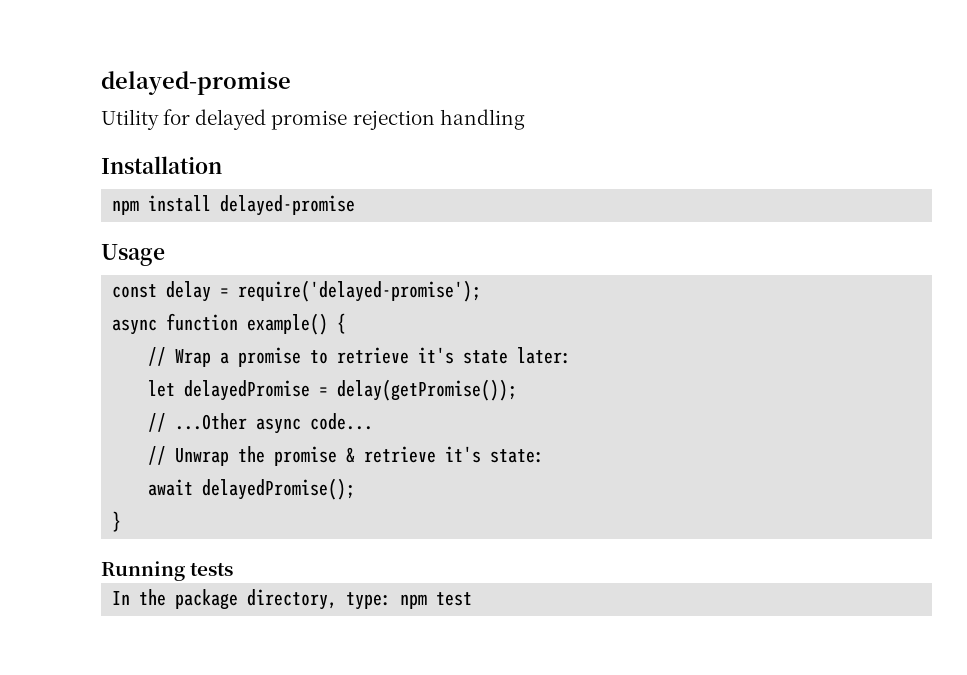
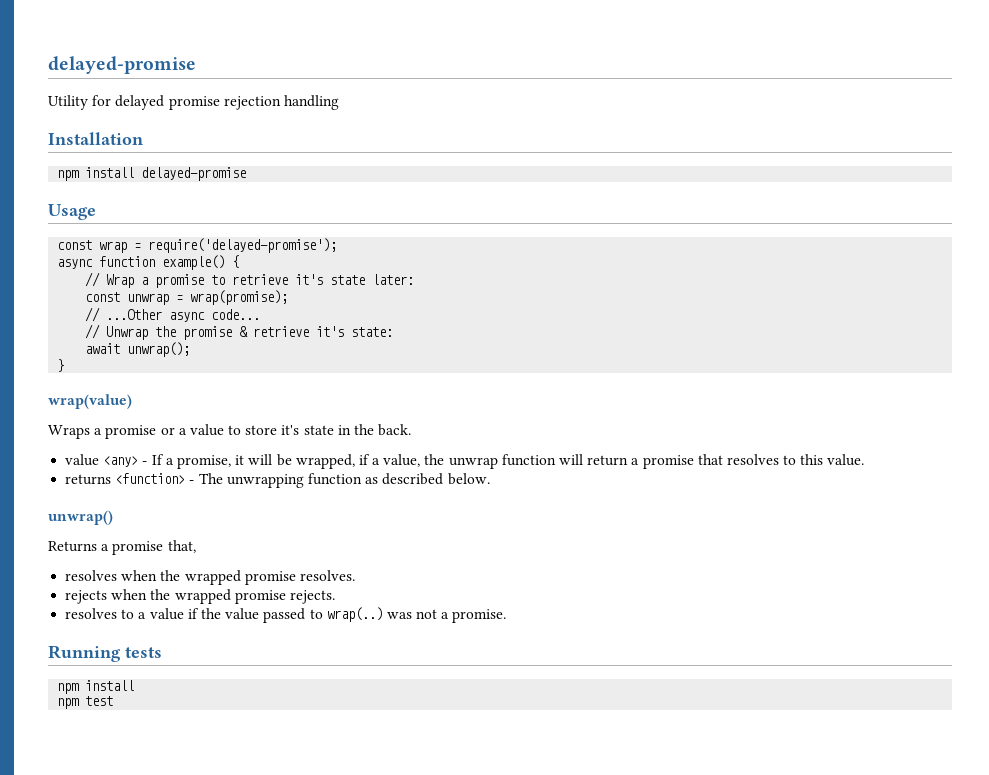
- const delay = require('delayed-promise');
+ const wrap = require('delayed-promise');
- let delayedPromise = delay(getPromise());
+ const unwrap = wrap(promise);
- await delayedPromise();
+ await unwrap();
+ wrap(value)
+ Wraps a promise or a value to store it's state in the back.
+ value <any> - If a promise, it will be wrapped, if a value, the unwrap function will return a promise that resolves to this value.
+ returns <function> - The unwrapping function as described below.
+ unwrap()
+ Returns a promise that,
+ resolves when the wrapped promise resolves.
+ rejects when the wrapped promise rejects.
+ resolves to a value if the value passed to wrap(..) was not a promise.
  Running tests
- In the package directory, type: npm test
+ npm install
+ npm test

